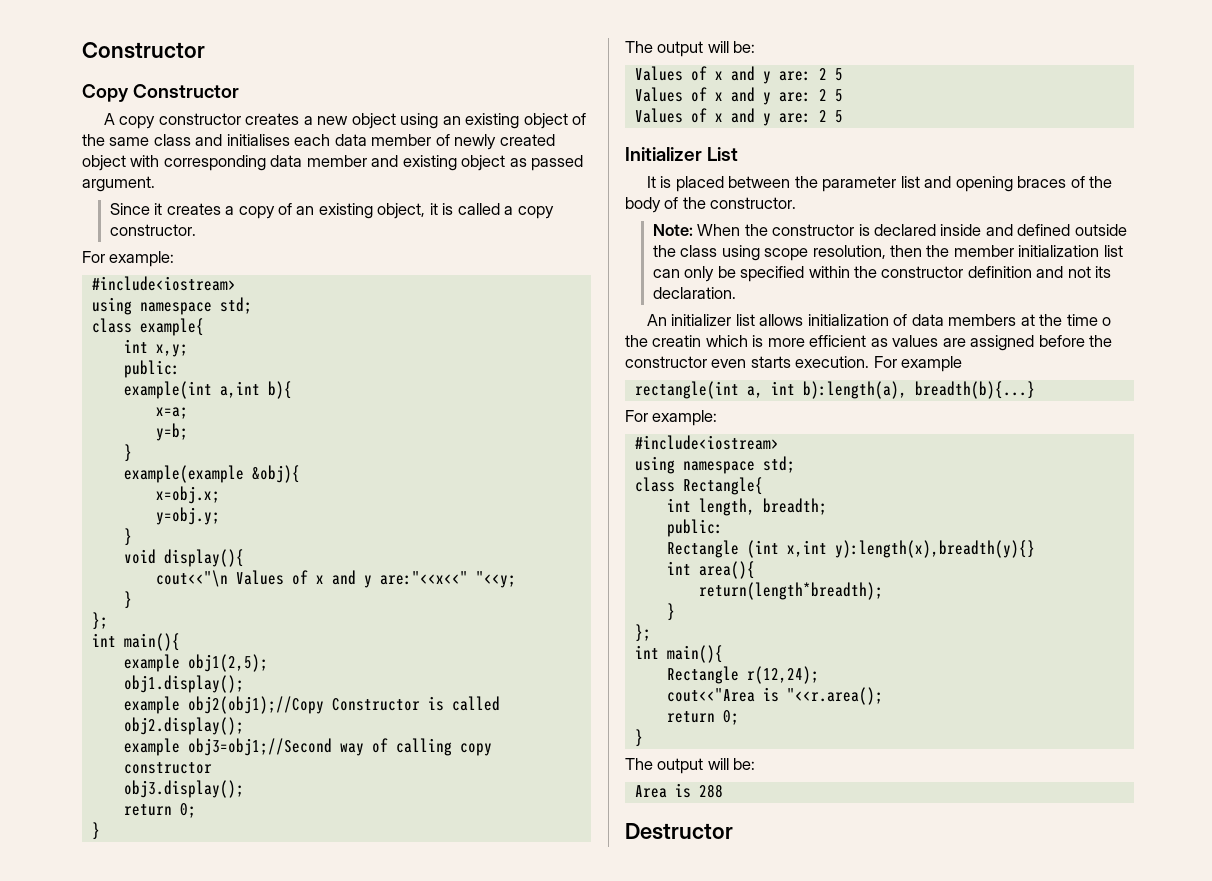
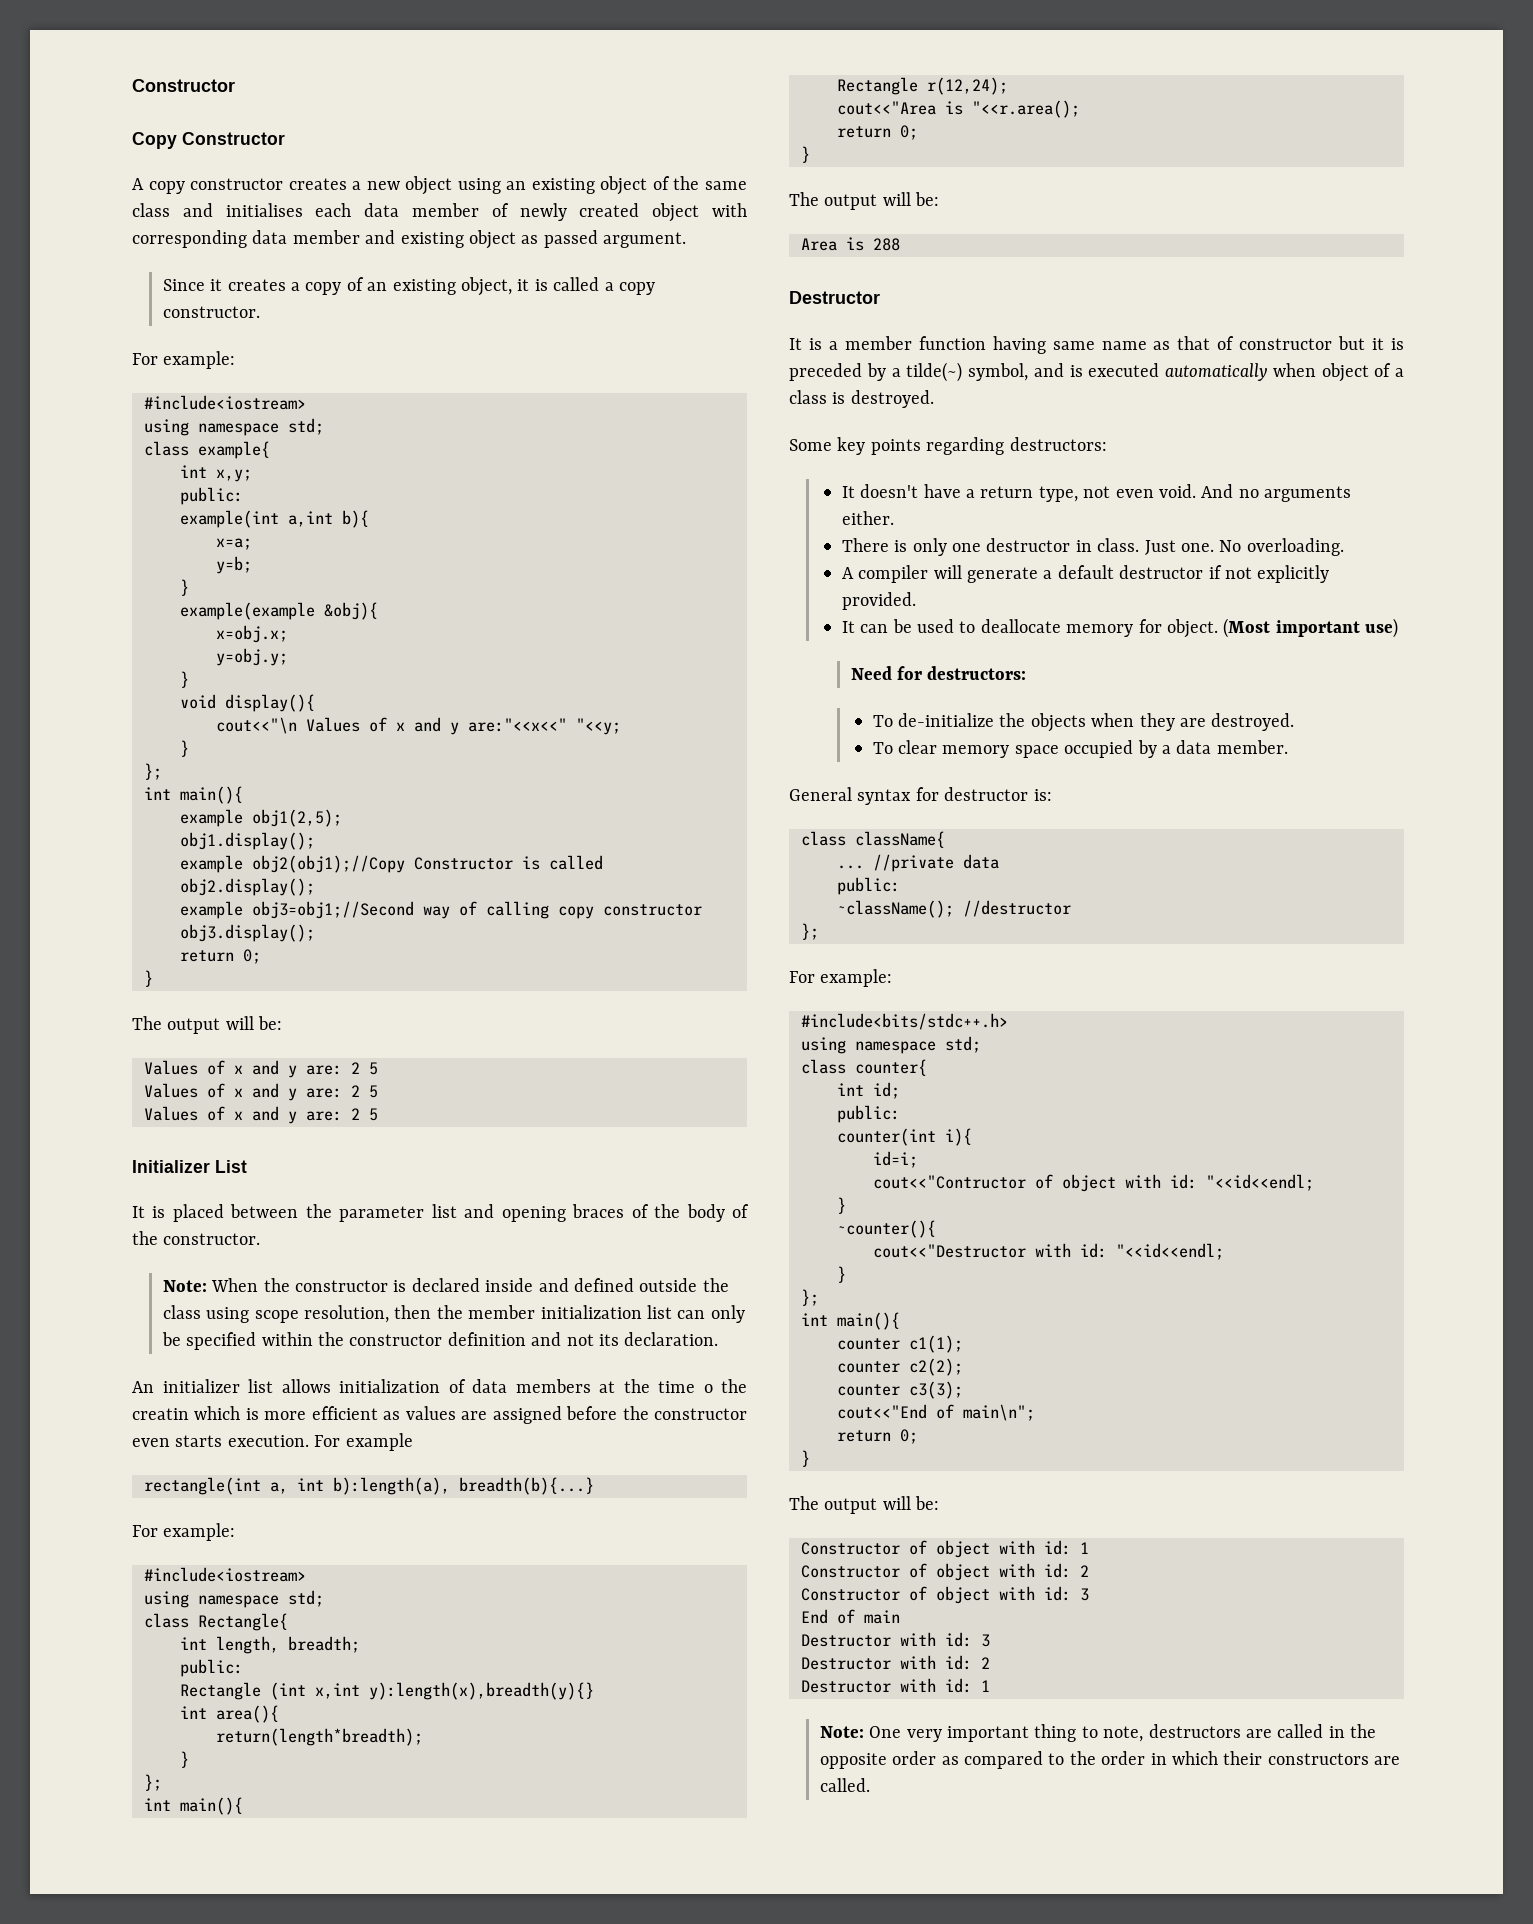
+ It is a member function having same name as that of constructor but it is preceded by a tilde(~) symbol, and is executed automatically when object of a class is destroyed.
+ Some key points regarding destructors:
+ It doesn't have a return type, not even void. And no arguments either.
+ There is only one destructor in class. Just one. No overloading.
+ A compiler will generate a default destructor if not explicitly provided.
+ It can be used to deallocate memory for object. (Most important use)
+ Need for destructors:
+ To de-initialize the objects when they are destroyed.
+ To clear memory space occupied by a data member.
+ General syntax for destructor is:
+ class className{
+ ... //private data
+ public:
+ ~className(); //destructor
+ };
+ For example:
+ #include<bits/stdc++.h>
+ using namespace std;
+ class counter{
+ int id;
+ public:
+ counter(int i){
+ id=i;
+ cout<<"Contructor of object with id: "<<id<<endl;
+ }
+ ~counter(){
+ cout<<"Destructor with id: "<<id<<endl;
+ }
+ };
+ int main(){
+ counter c1(1);
+ counter c2(2);
+ counter c3(3);
+ cout<<"End of main\n";
+ return 0;
+ }
+ The output will be:
+ Constructor of object with id: 1
+ Constructor of object with id: 2
+ Constructor of object with id: 3
+ End of main
+ Destructor with id: 3
+ Destructor with id: 2
+ Destructor with id: 1
+ Note: One very important thing to note, destructors are called in the opposite order as compared to the order in which their constructors are called.

